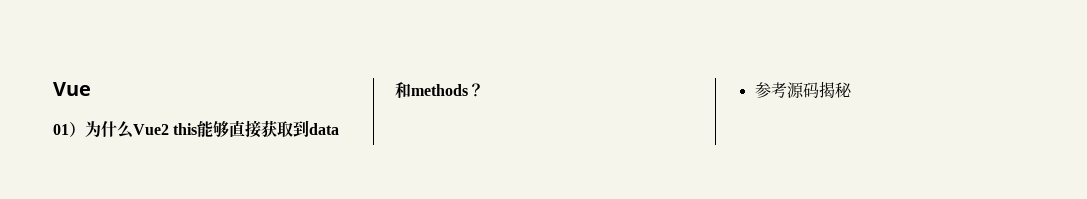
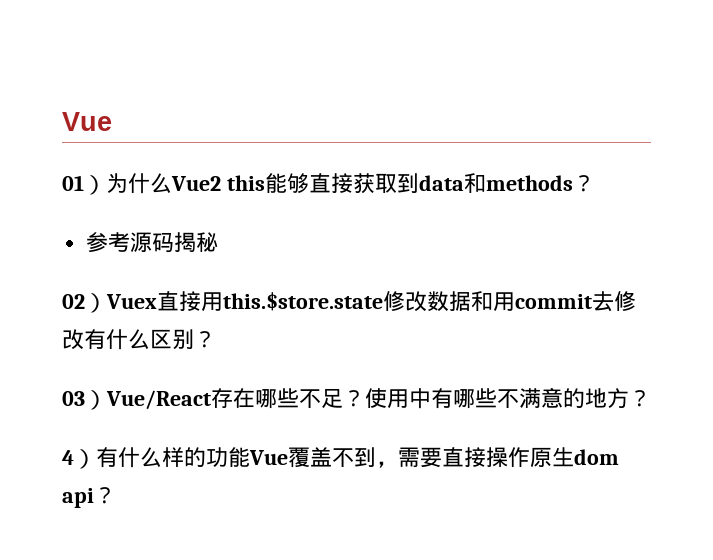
+ 02）Vuex直接用this.$store.state修改数据和用commit去修改有什么区别？
+ 03）Vue/React存在哪些不足？使用中有哪些不满意的地方？
+ 4）有什么样的功能Vue覆盖不到，需要直接操作原生dom api？

